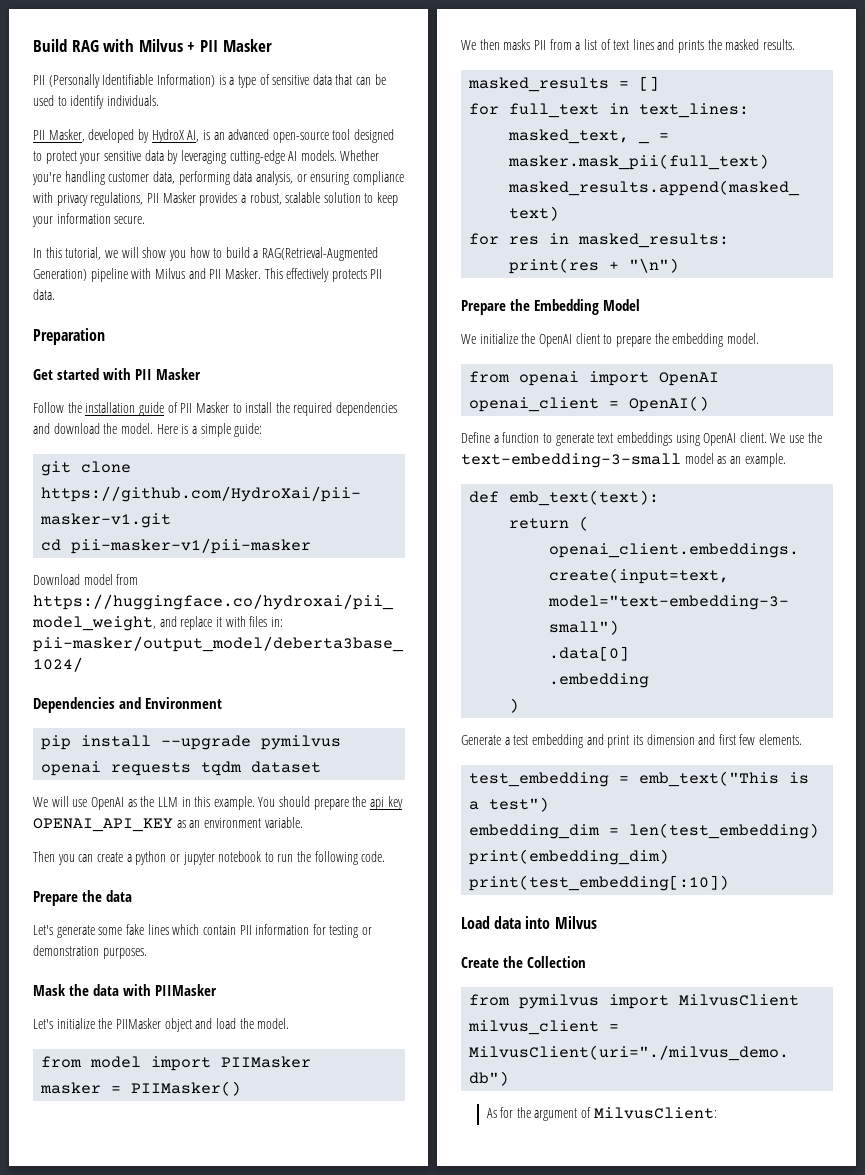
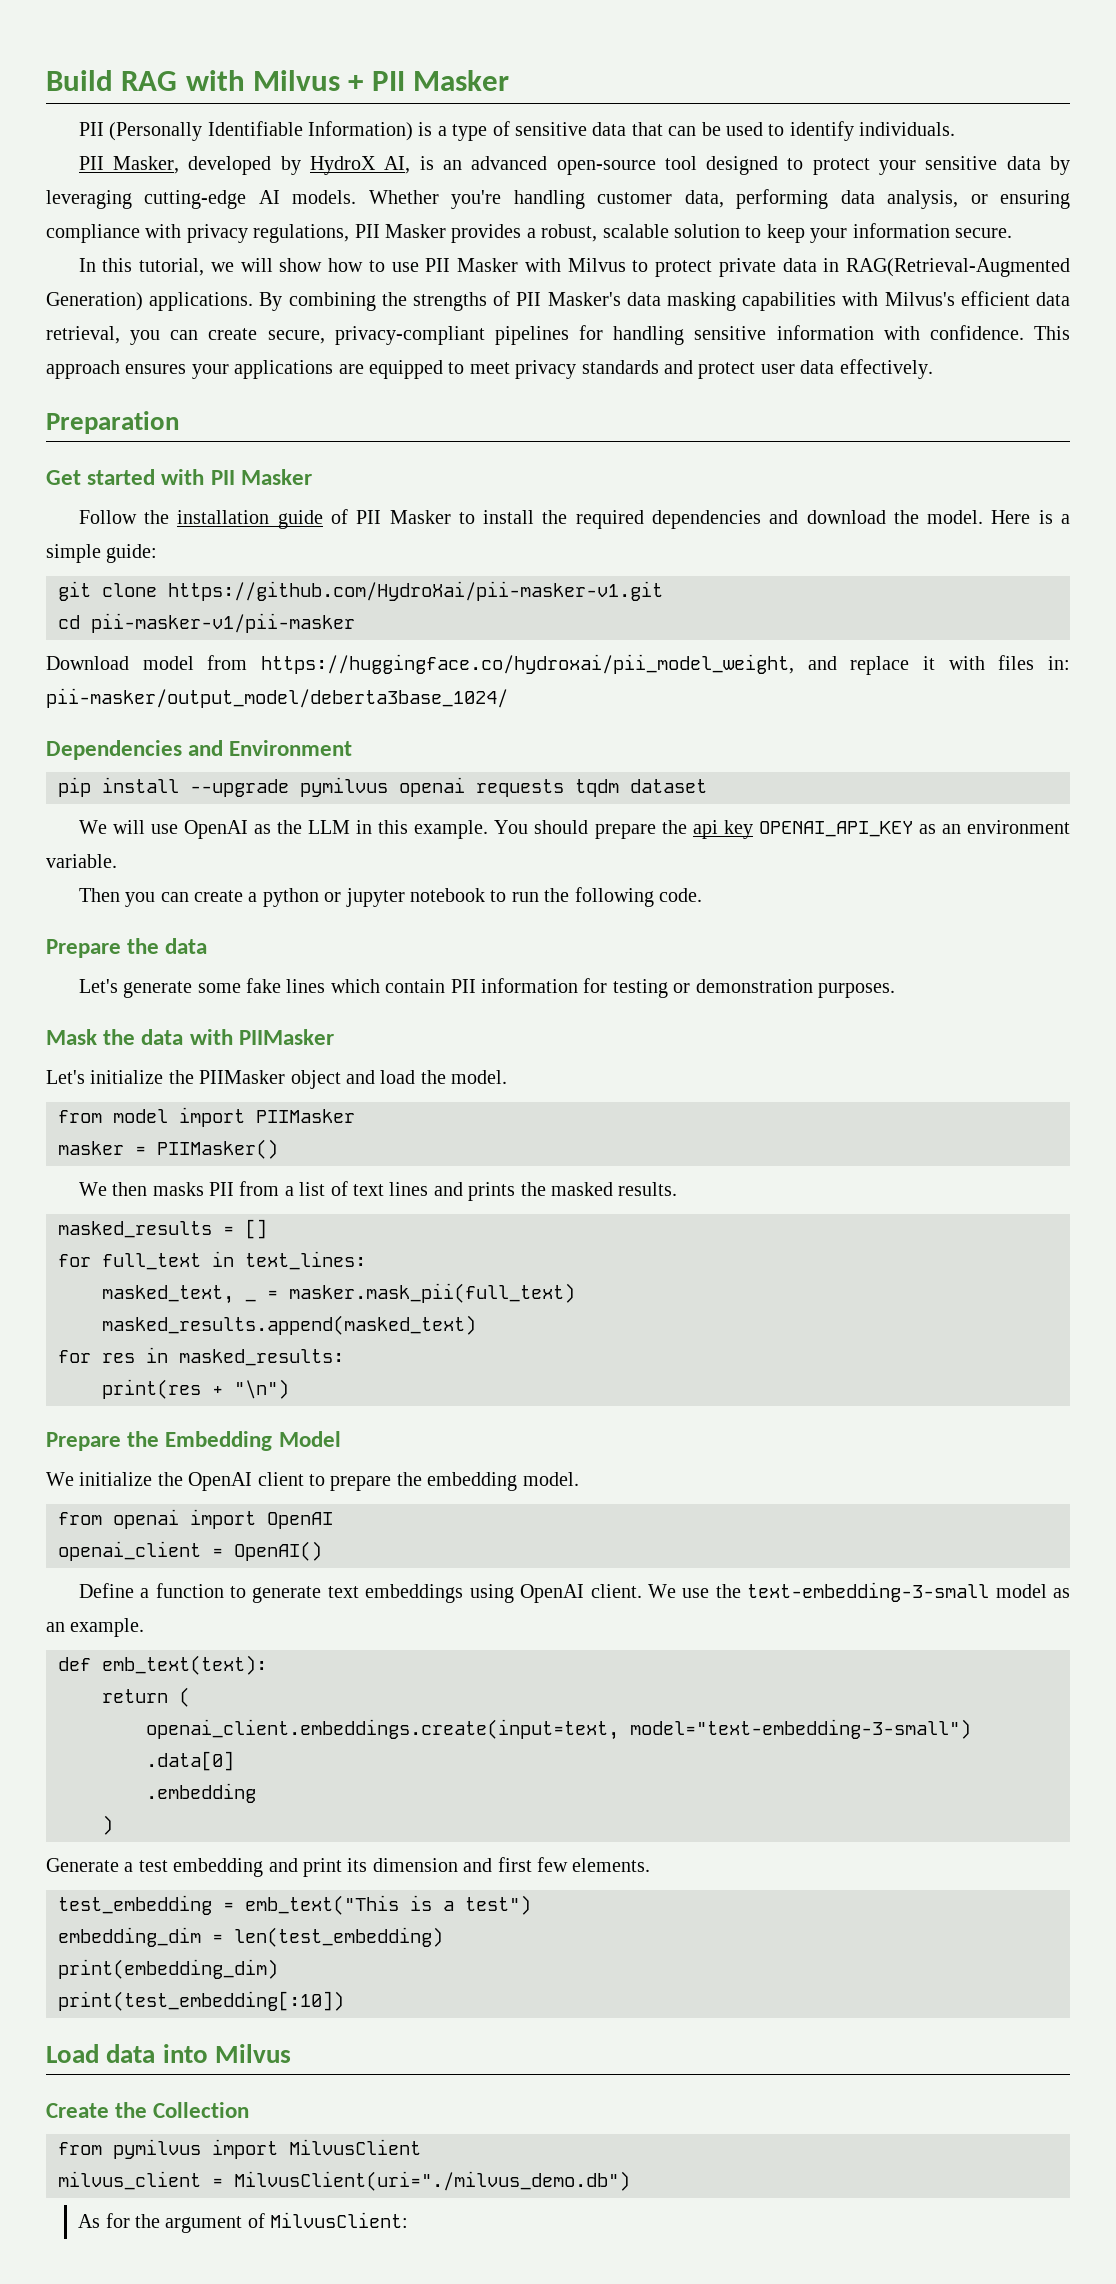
- In this tutorial, we will show you how to build a RAG(Retrieval-Augmented Generation) pipeline with Milvus and PII Masker. This effectively protects PII data.
+ In this tutorial, we will show how to use PII Masker with Milvus to protect private data in RAG(Retrieval-Augmented Generation) applications. By combining the strengths of PII Masker's data masking capabilities with Milvus's efficient data retrieval, you can create secure, privacy-compliant pipelines for handling sensitive information with confidence. This approach ensures your applications are equipped to meet privacy standards and protect user data effectively.

